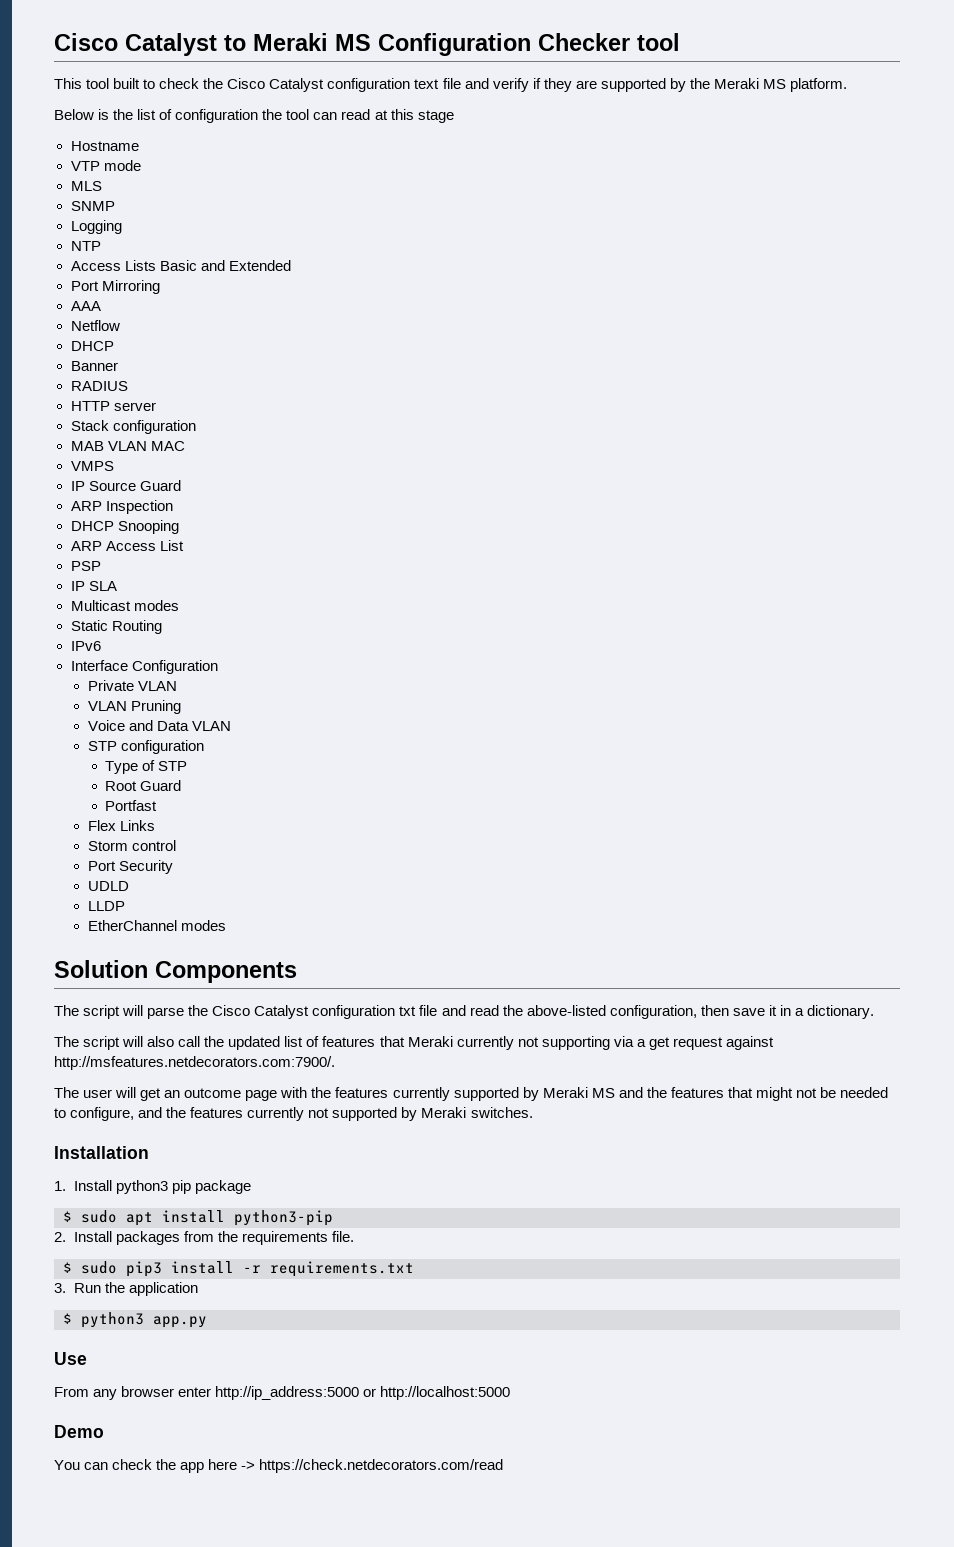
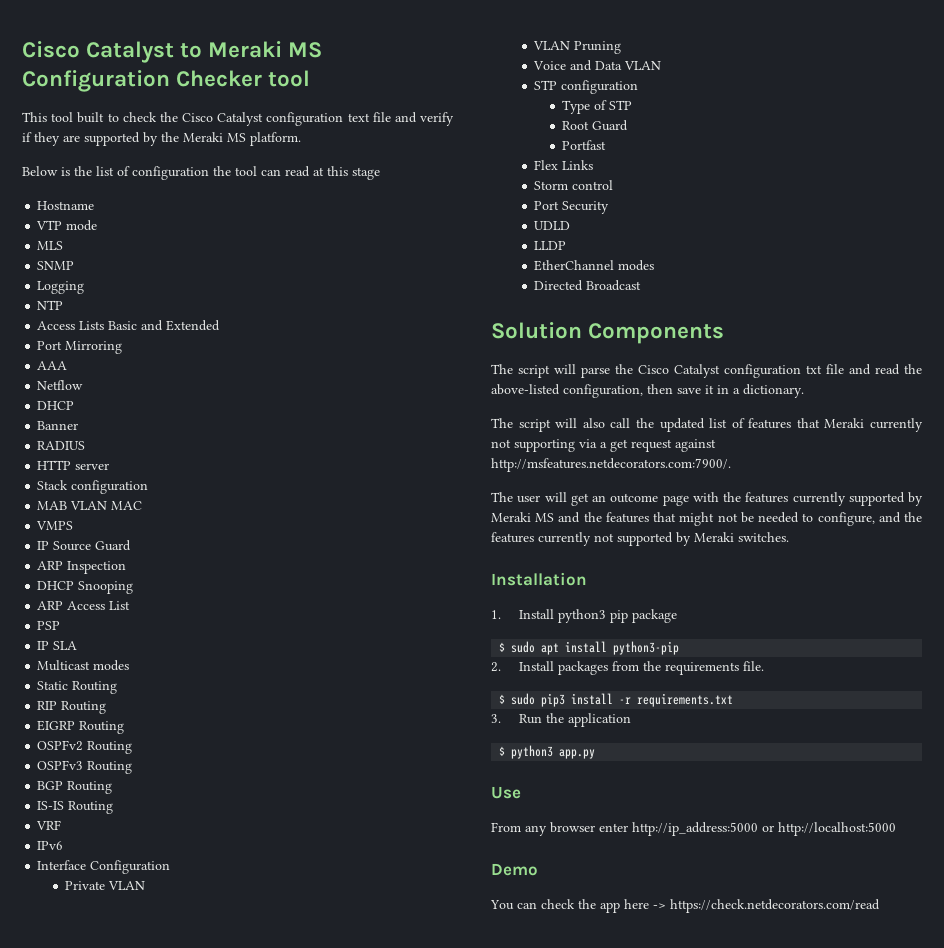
+ RIP Routing
+ EIGRP Routing
+ OSPFv2 Routing
+ OSPFv3 Routing
+ BGP Routing
+ IS-IS Routing
+ VRF
+ Directed Broadcast

